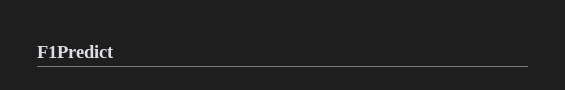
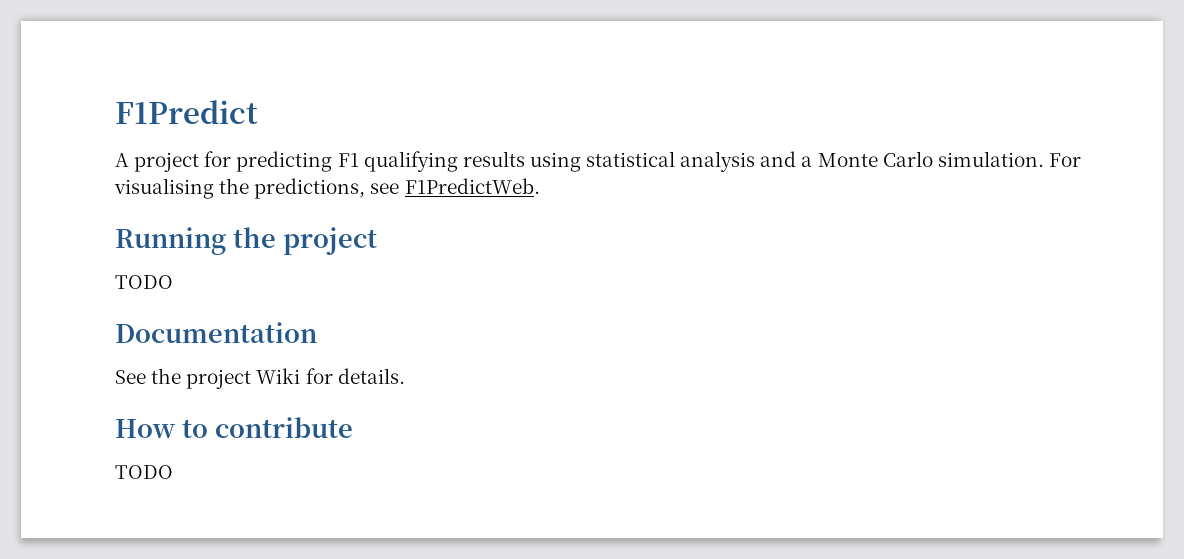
+ A project for predicting F1 qualifying results using statistical analysis and a Monte Carlo simulation. For visualising the predictions, see F1PredictWeb.
+ Running the project
+ TODO
+ Documentation
+ See the project Wiki for details.
+ How to contribute
+ TODO

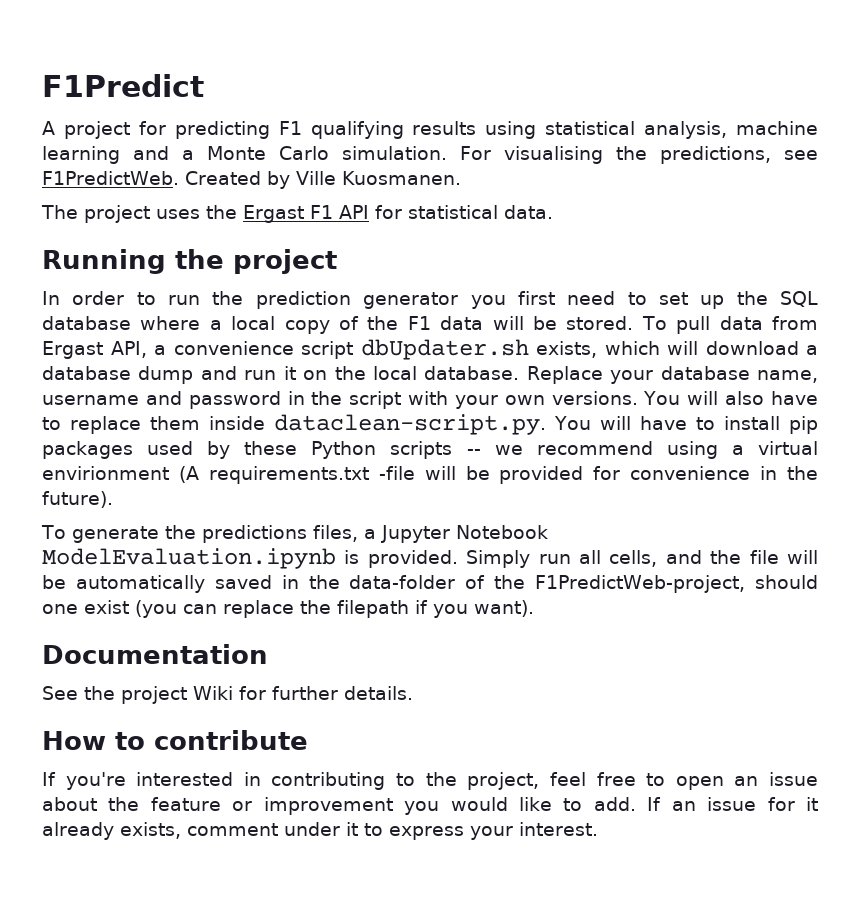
- A project for predicting F1 qualifying results using statistical analysis and a Monte Carlo simulation.
+ A project for predicting F1 qualifying results using statistical analysis, machine learning and a Monte Carlo simulation.
- For visualising the predictions, see F1PredictWeb.
+ For visualising the predictions, see F1PredictWeb. Created by Ville Kuosmanen.
+ The project uses the Ergast F1 API for statistical data.
  Running the project
- TODO
+ In order to run the prediction generator you first need to set up the SQL database where a local copy of the F1 data will be stored. To pull data from Ergast API, a convenience script dbUpdater.sh exists, which will download a database dump and run it on the local database. Replace your database name, username and password in the script with your own versions. You will also have to replace them inside dataclean-script.py. You will have to install pip packages used by these Python scripts -- we recommend using a virtual envirionment (A requirements.txt -file will be provided for convenience in the future).
+ To generate the predictions files, a Jupyter Notebook ModelEvaluation.ipynb is provided. Simply run all cells, and the file will be automatically saved in the data-folder of the F1PredictWeb-project, should one exist (you can replace the filepath if you want).
- See the project Wiki for details.
+ See the project Wiki for further details.
  How to contribute
- TODO
+ If you're interested in contributing to the project, feel free to open an issue about the feature or improvement you would like to add. If an issue for it already exists, comment under it to express your interest.

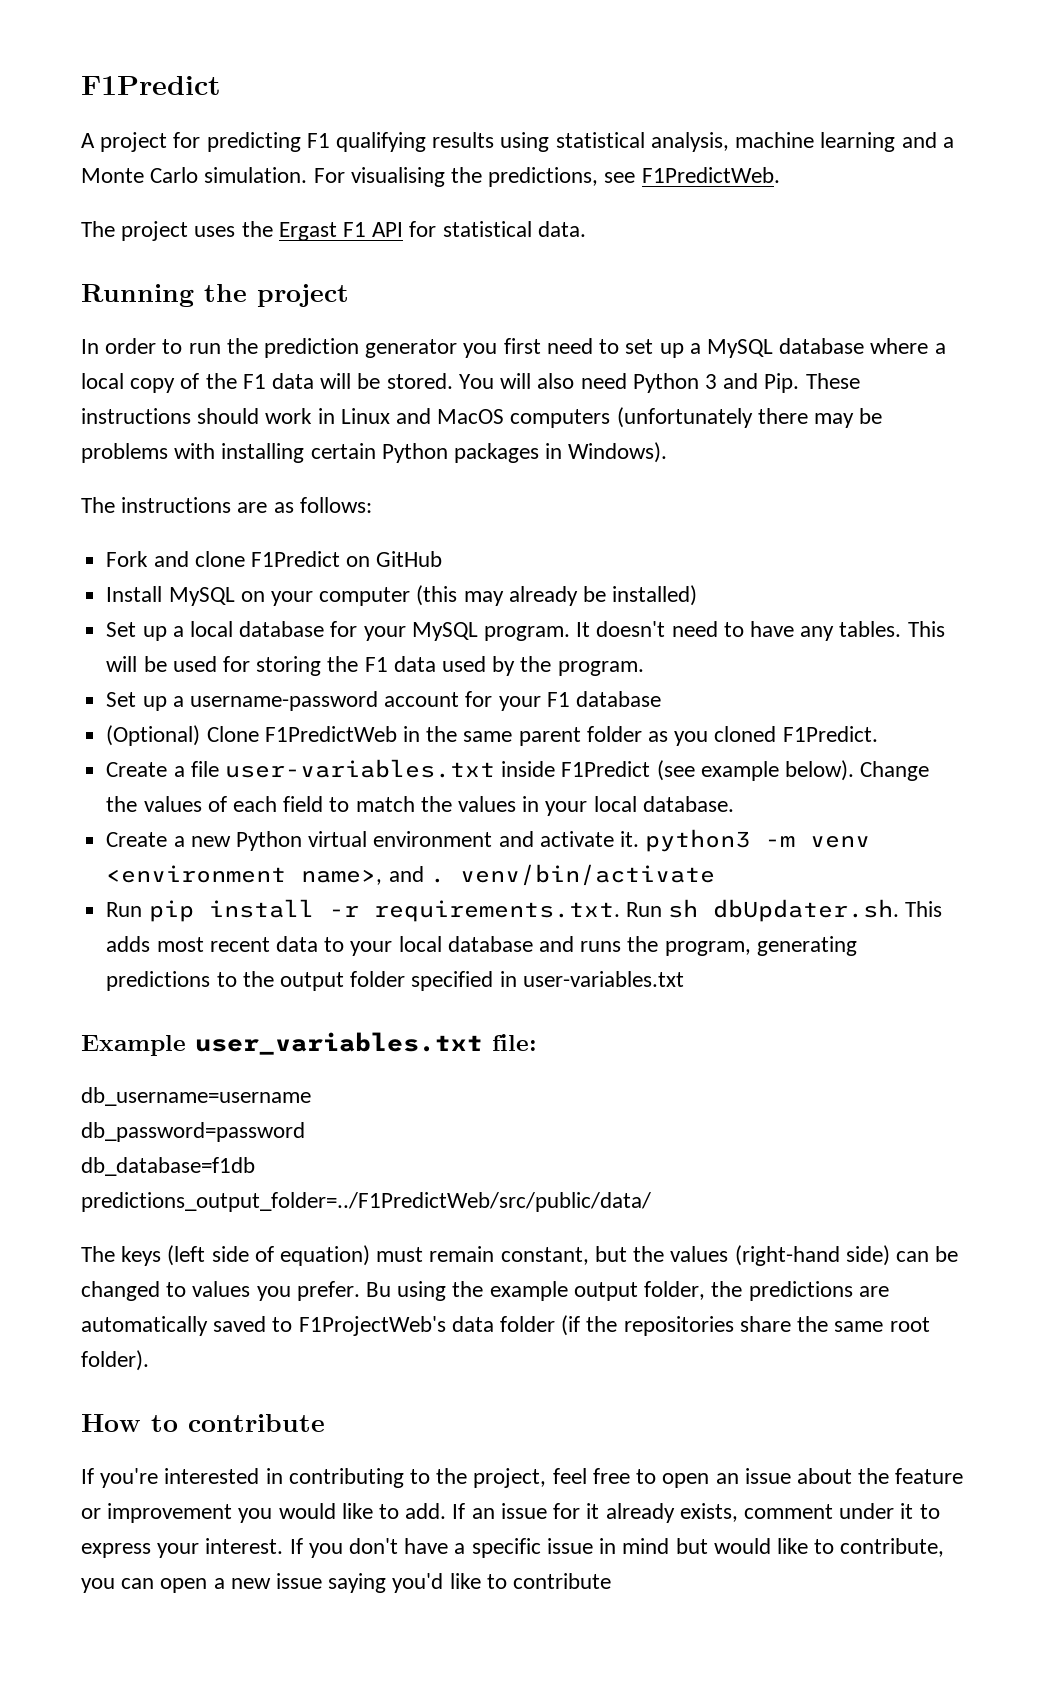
- Created by Ville Kuosmanen.
- In order to run the prediction generator you first need to set up the SQL database where a local copy of the F1 data will be stored.
+ In order to run the prediction generator you first need to set up a MySQL database where a local copy of the F1 data will be stored.
- To pull data from Ergast API, a convenience script dbUpdater.sh exists, which will download a database dump and run it on the local database. Replace your database name, username and password in the script with your own versions. You will also have to replace them inside dataclean-script.py. You will have to install pip packages used by these Python scripts -- we recommend using a virtual envirionment (A requirements.txt -file will be provided for convenience in the future).
- To generate the predictions files, a Jupyter Notebook ModelEvaluation.ipynb is provided. Simply run all cells, and the file will be automatically saved in the data-folder of the F1PredictWeb-project, should one exist (you can replace the filepath if you want).
- Documentation
- See the project Wiki for further details.
+ You will also need Python 3 and Pip. These instructions should work in Linux and MacOS computers (unfortunately there may be problems with installing certain Python packages in Windows).
+ The instructions are as follows:
+ Fork and clone F1Predict on GitHub
+ Install MySQL on your computer (this may already be installed)
+ Set up a local database for your MySQL program. It doesn't need to have any tables. This will be used for storing the F1 data used by the program.
+ Set up a username-password account for your F1 database
+ (Optional) Clone F1PredictWeb in the same parent folder as you cloned F1Predict.
+ Create a file user-variables.txt inside F1Predict (see example below). Change the values of each field to match the values in your local database.
+ Create a new Python virtual environment and activate it. python3 -m venv <environment name>, and . venv/bin/activate
+ Run pip install -r requirements.txt. Run sh dbUpdater.sh. This adds most recent data to your local database and runs the program, generating predictions to the output folder specified in user-variables.txt
+ Example user_variables.txt file:
+ db_username=username
+ db_password=password
+ db_database=f1db
+ predictions_output_folder=../F1PredictWeb/src/public/data/
+ The keys (left side of equation) must remain constant, but the values (right-hand side) can be changed to values you prefer. Bu using the example output folder, the predictions are automatically saved to F1ProjectWeb's data folder (if the repositories share the same root folder).
+ If you don't have a specific issue in mind but would like to contribute, you can open a new issue saying you'd like to contribute

